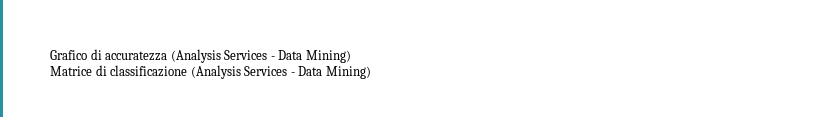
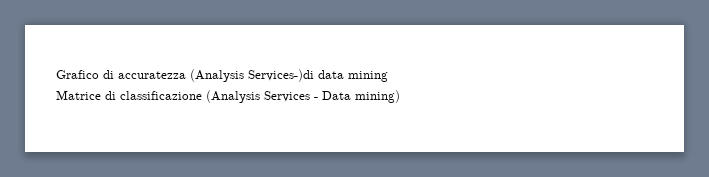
- Grafico di accuratezza (Analysis Services - Data Mining)
+ Grafico di accuratezza (Analysis Services-)di data mining
- Matrice di classificazione (Analysis Services - Data Mining)
+ Matrice di classificazione (Analysis Services - Data mining)

